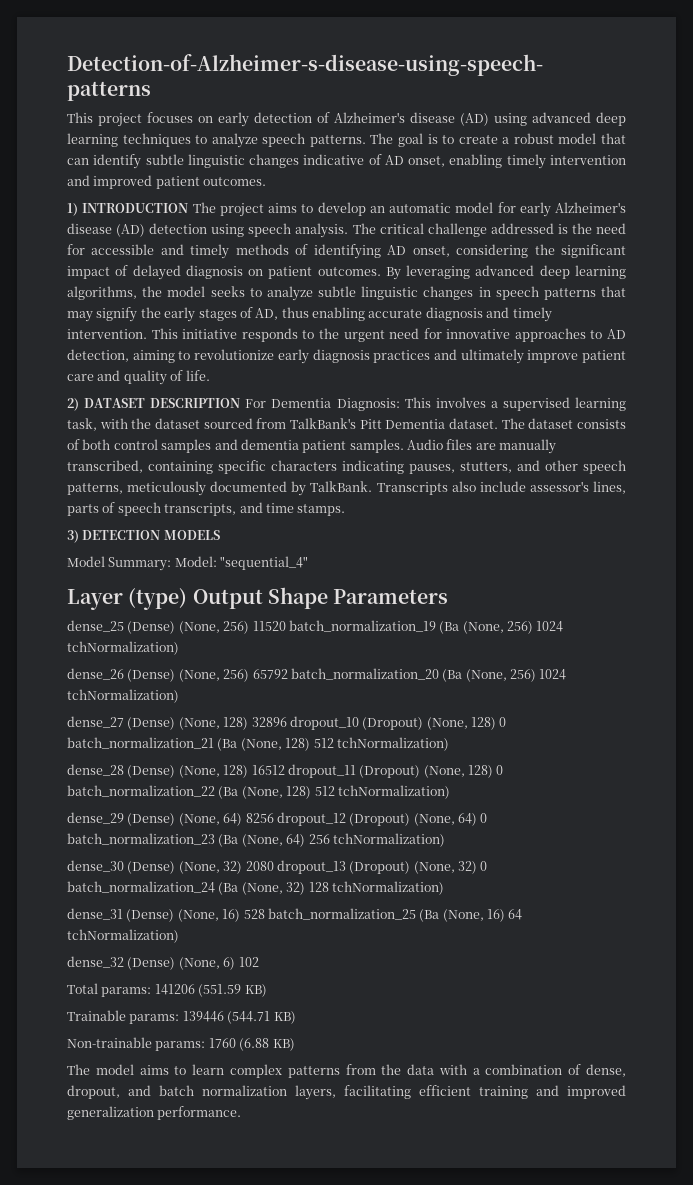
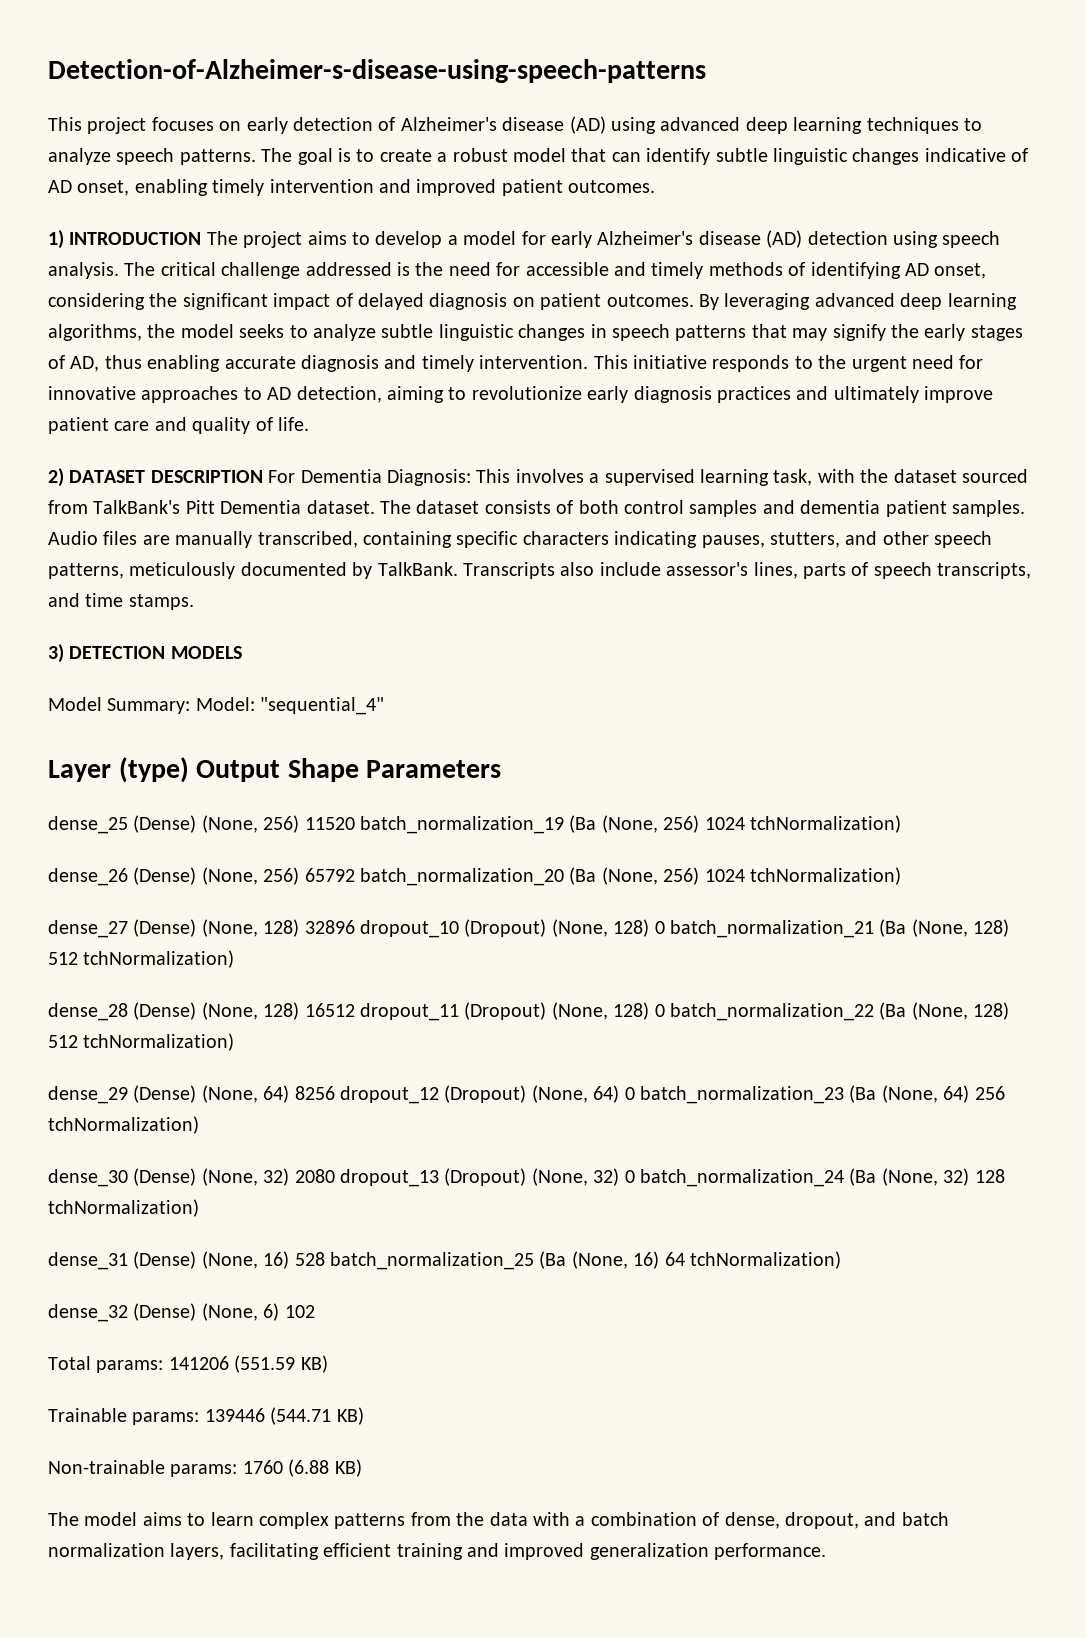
- 1) INTRODUCTION The project aims to develop an automatic model for early Alzheimer's disease (AD) detection using speech analysis.
+ 1) INTRODUCTION The project aims to develop a model for early Alzheimer's disease (AD) detection using speech analysis.

